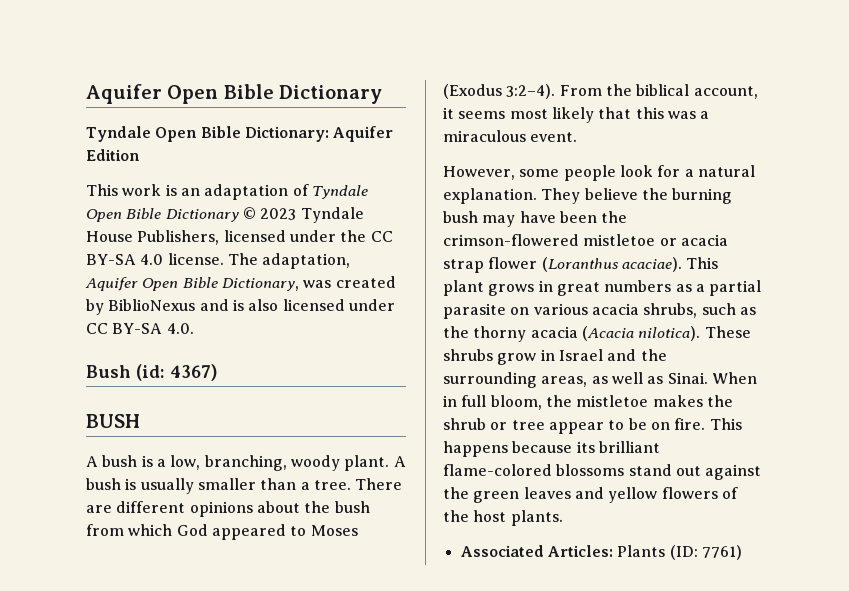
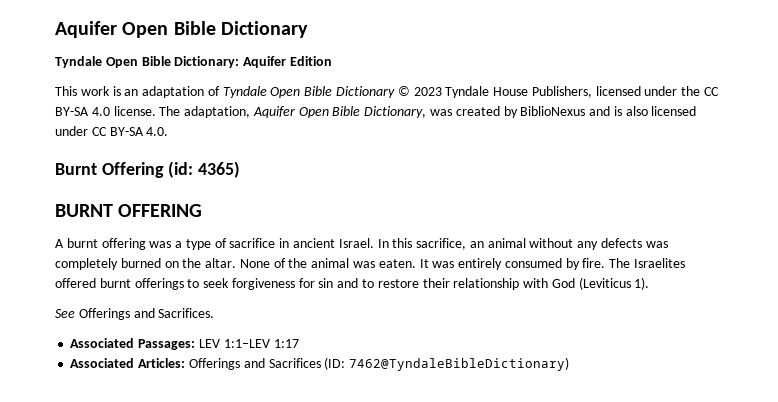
- Bush (id: 4367)
- BUSH
- A bush is a low, branching, woody plant. A bush is usually smaller than a tree. There are different opinions about the bush from which God appeared to Moses (Exodus 3:2–4). From the biblical account, it seems most likely that this was a miraculous event.
- However, some people look for a natural explanation. They believe the burning bush may have been the crimson-flowered mistletoe or acacia strap flower (Loranthus acaciae). This plant grows in great numbers as a partial parasite on various acacia shrubs, such as the thorny acacia (Acacia nilotica). These shrubs grow in Israel and the surrounding areas, as well as Sinai. When in full bloom, the mistletoe makes the shrub or tree appear to be on fire. This happens because its brilliant flame-colored blossoms stand out against the green leaves and yellow flowers of the host plants.
- Associated Articles: Plants (ID: 7761)
+ Burnt Offering (id: 4365)
+ BURNT OFFERING
+ A burnt offering was a type of sacrifice in ancient Israel. In this sacrifice, an animal without any defects was completely burned on the altar. None of the animal was eaten. It was entirely consumed by fire. The Israelites offered burnt offerings to seek forgiveness for sin and to restore their relationship with God (Leviticus 1).
+ See Offerings and Sacrifices.
+ Associated Passages: LEV 1:1–LEV 1:17
+ Associated Articles: Offerings and Sacrifices (ID: 7462@TyndaleBibleDictionary)

